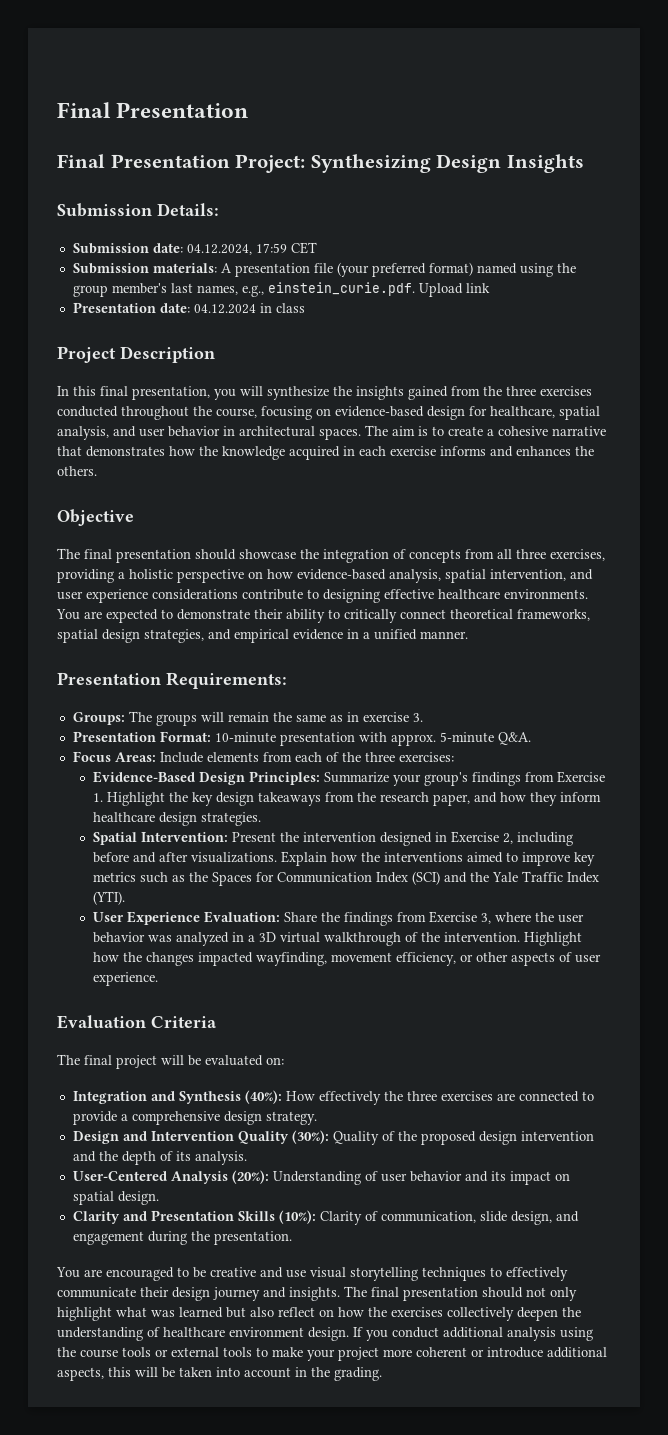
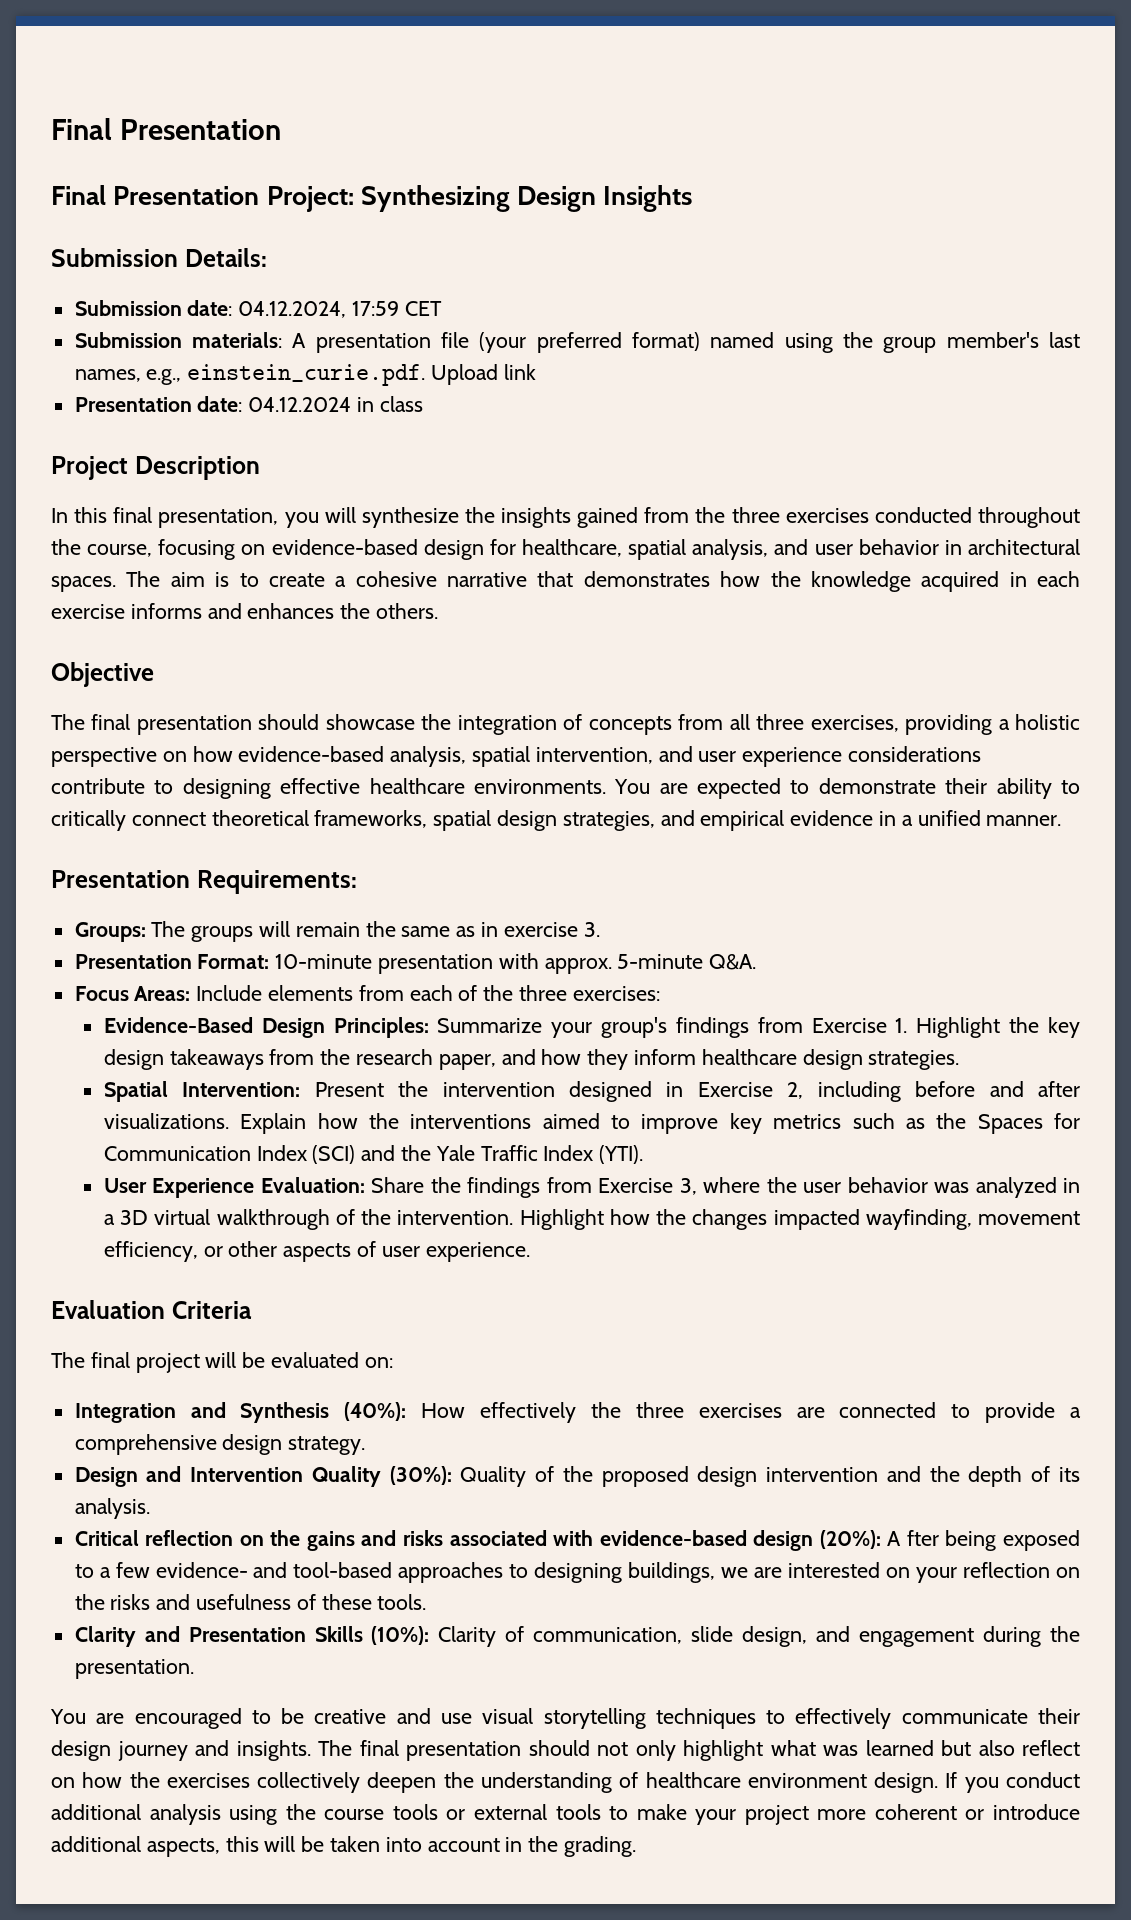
- User-Centered Analysis (20%): Understanding of user behavior and its impact on spatial design.
+ Critical reflection on the gains and risks associated with evidence-based design (20%): A fter being exposed to a few evidence- and tool-based approaches to designing buildings, we are interested on your reflection on the risks and usefulness of these tools.

